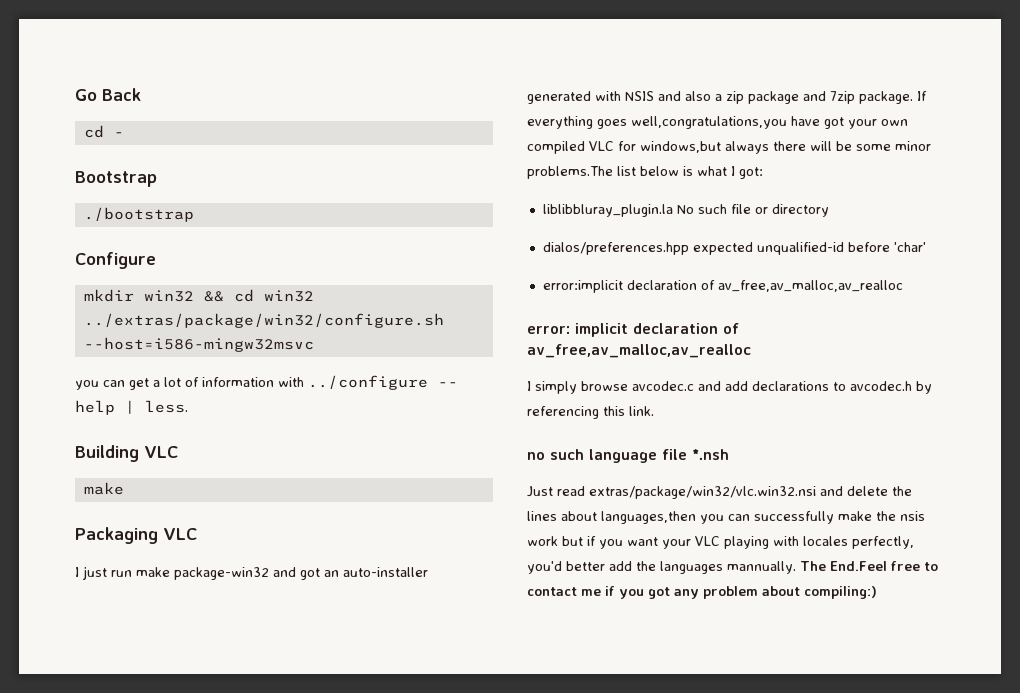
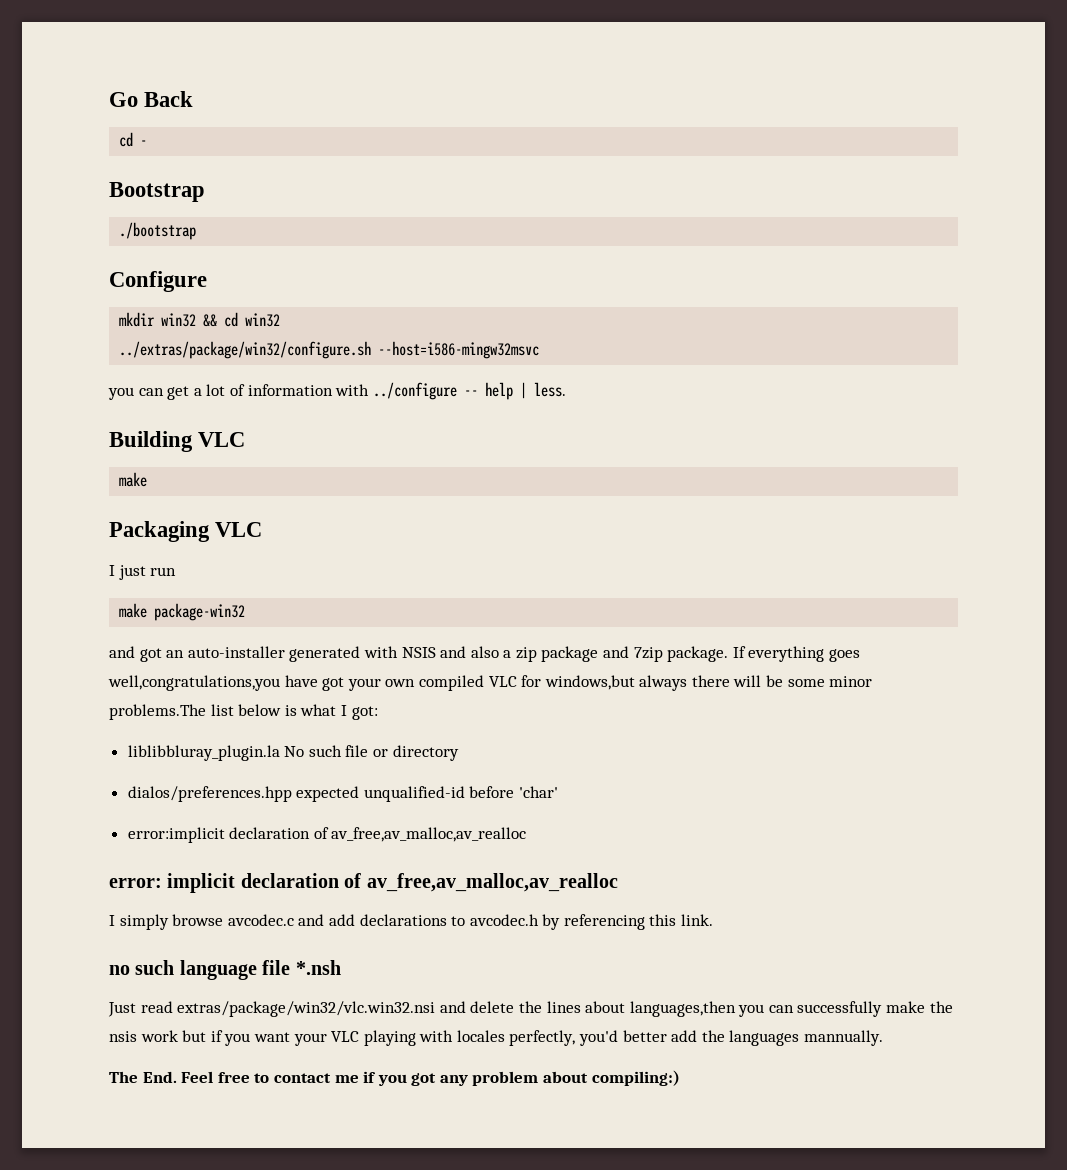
- I just run make package-win32 and got an auto-installer generated with NSIS and also a zip package and 7zip package.
+ I just run
+ make package-win32
+ and got an auto-installer generated with NSIS and also a zip package and 7zip package.
- Just read extras/package/win32/vlc.win32.nsi and delete the lines about languages,then you can successfully make the nsis work but if you want your VLC playing with locales perfectly, you'd better add the languages mannually. The End.Feel free to contact me if you got any problem about compiling:)
+ Just read extras/package/win32/vlc.win32.nsi and delete the lines about languages,then you can successfully make the nsis work but if you want your VLC playing with locales perfectly, you'd better add the languages mannually.
+ The End. Feel free to contact me if you got any problem about compiling:)

